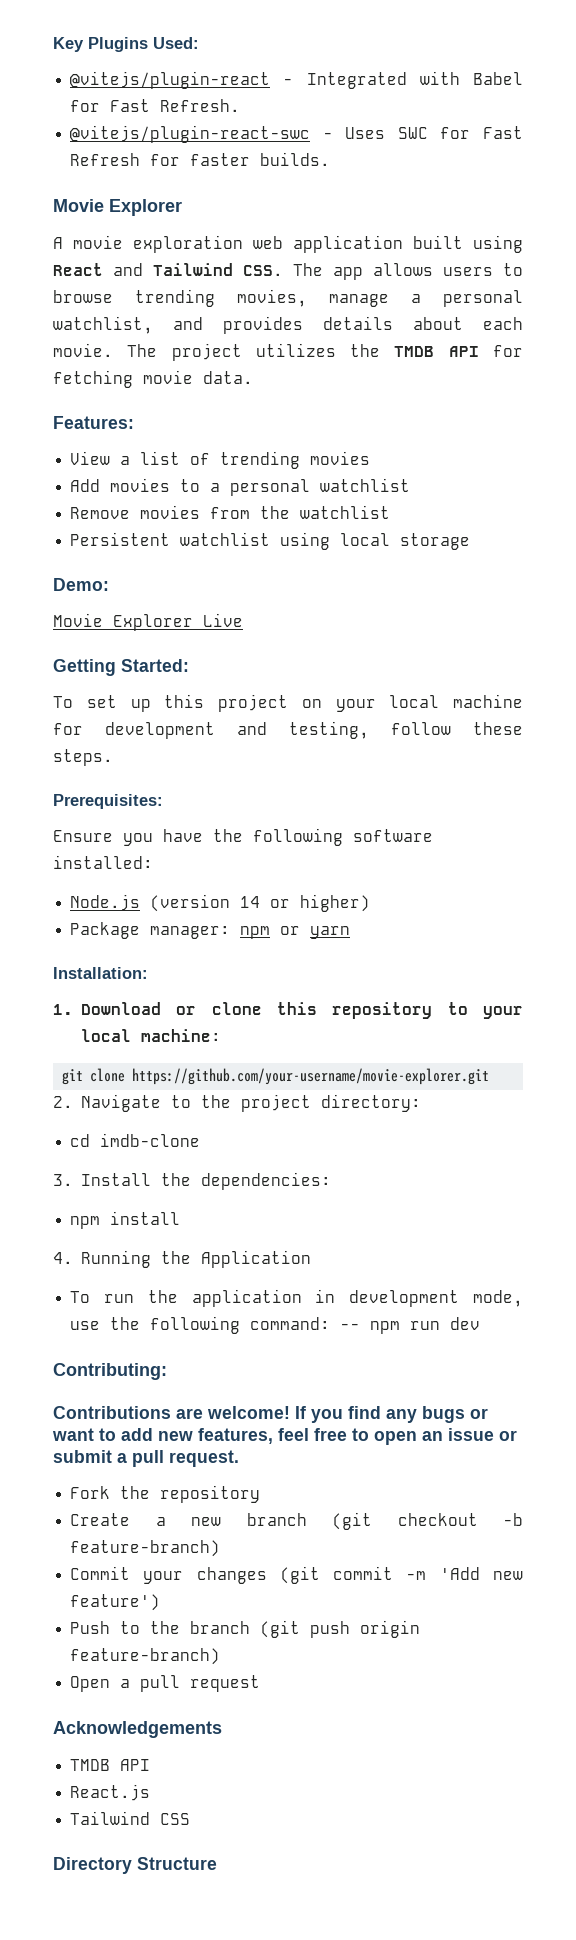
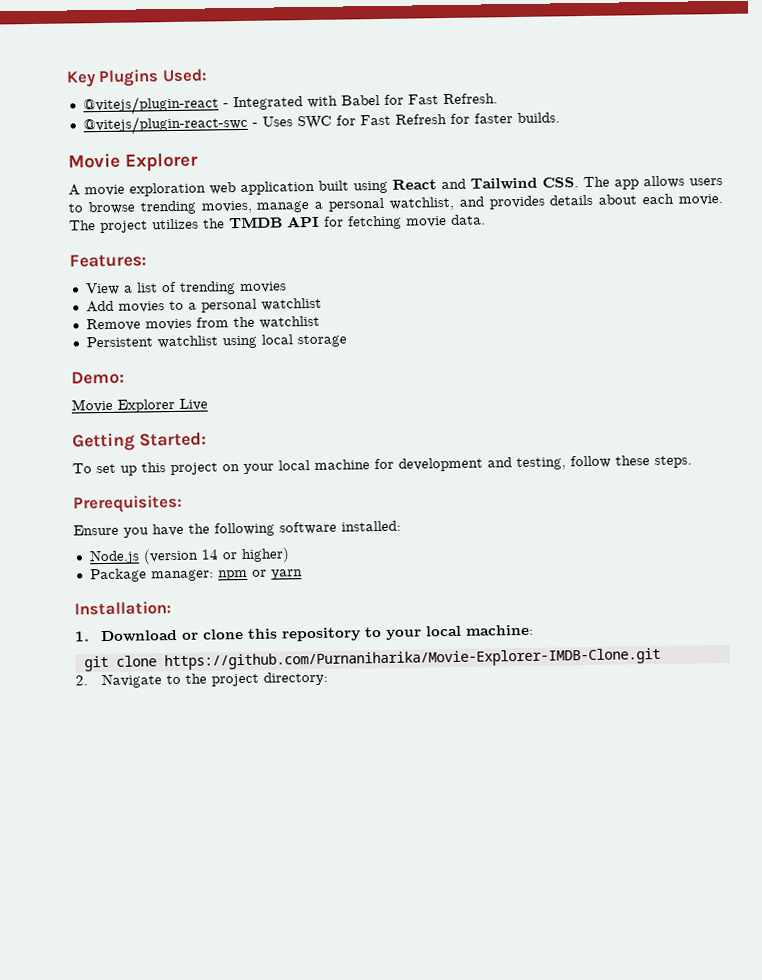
- git clone https://github.com/your-username/movie-explorer.git
+ git clone https://github.com/Purnaniharika/Movie-Explorer-IMDB-Clone.git
- cd imdb-clone
- 3. Install the dependencies:
- npm install
- 4. Running the Application
- To run the application in development mode, use the following command: -- npm run dev
- Contributing:
- Contributions are welcome! If you find any bugs or want to add new features, feel free to open an issue or submit a pull request.
- Fork the repository
- Create a new branch (git checkout -b feature-branch)
- Commit your changes (git commit -m 'Add new feature')
- Push to the branch (git push origin feature-branch)
- Open a pull request
- Acknowledgements
- TMDB API
- React.js
- Tailwind CSS
- Directory Structure

